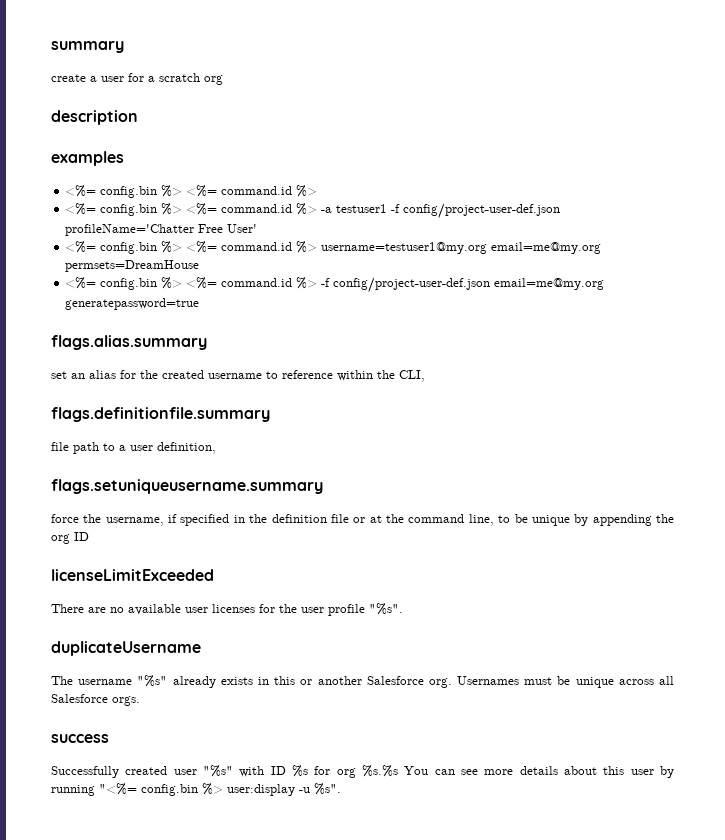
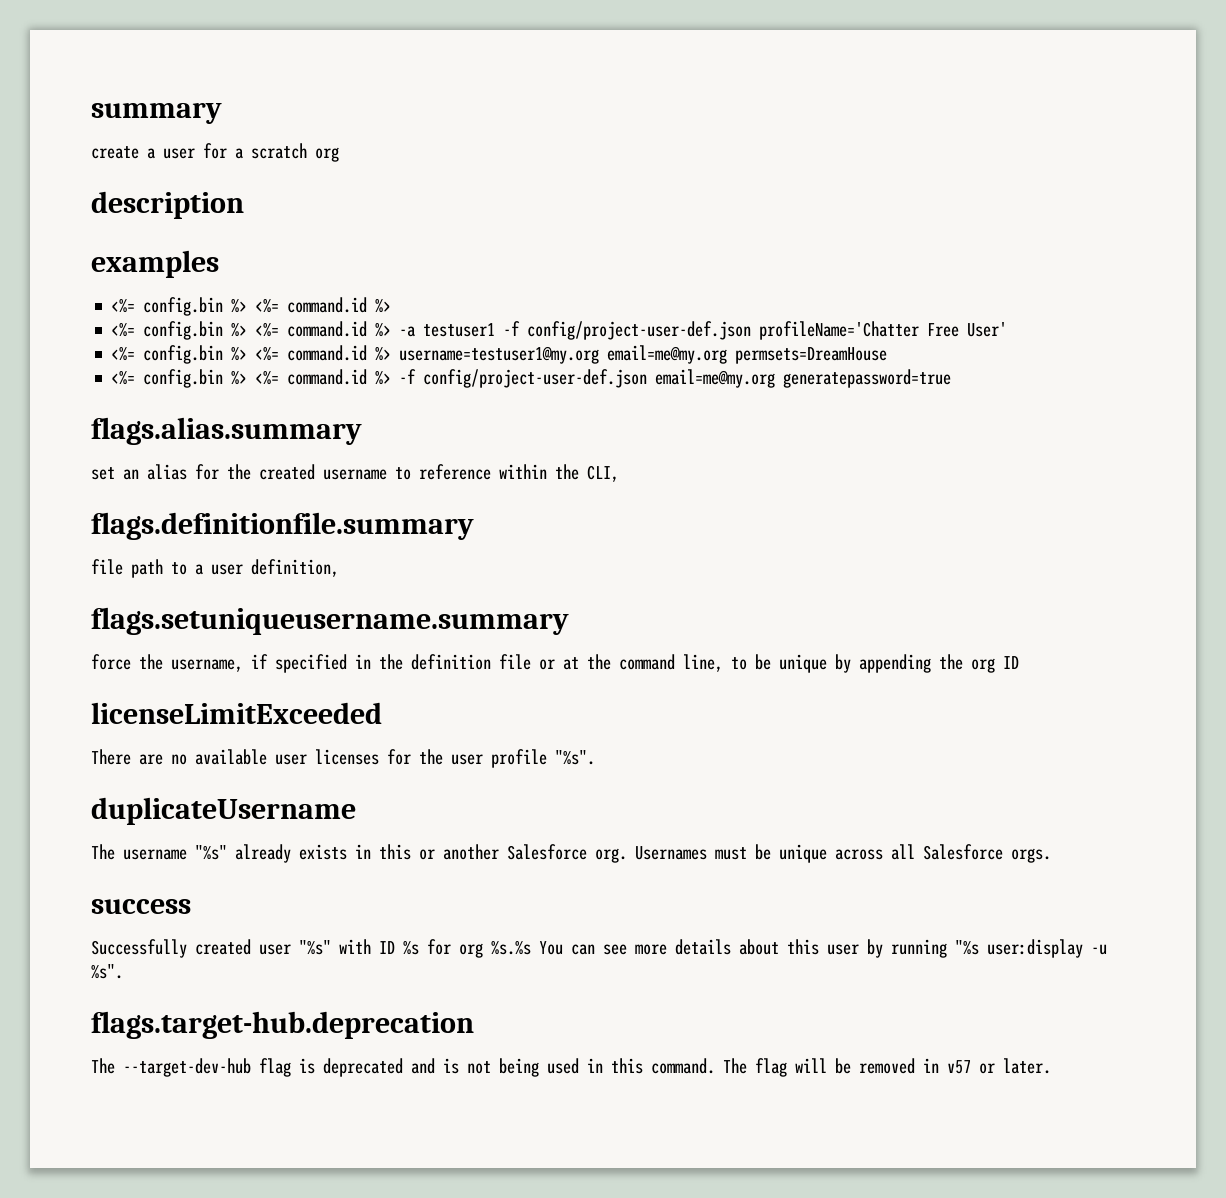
- Successfully created user "%s" with ID %s for org %s.%s You can see more details about this user by running "<%= config.bin %> user:display -u %s".
+ Successfully created user "%s" with ID %s for org %s.%s You can see more details about this user by running "%s user:display -u %s".
+ flags.target-hub.deprecation
+ The --target-dev-hub flag is deprecated and is not being used in this command. The flag will be removed in v57 or later.

